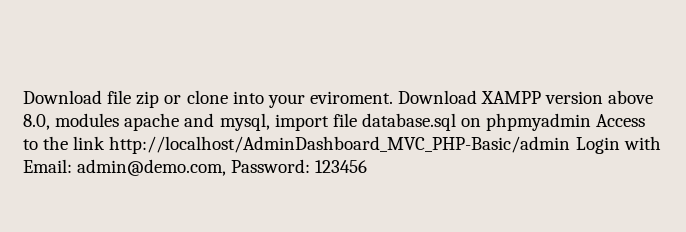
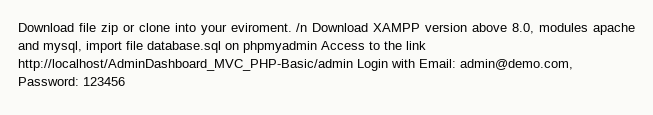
- Download XAMPP version above 8.0, modules apache and mysql, import file database.sql on phpmyadmin Access to the link http://localhost/AdminDashboard_MVC_PHP-Basic/admin Login with Email: admin@demo.com, Password: 123456
+ /n Download XAMPP version above 8.0, modules apache and mysql, import file database.sql on phpmyadmin Access to the link http://localhost/AdminDashboard_MVC_PHP-Basic/admin Login with Email: admin@demo.com, Password: 123456

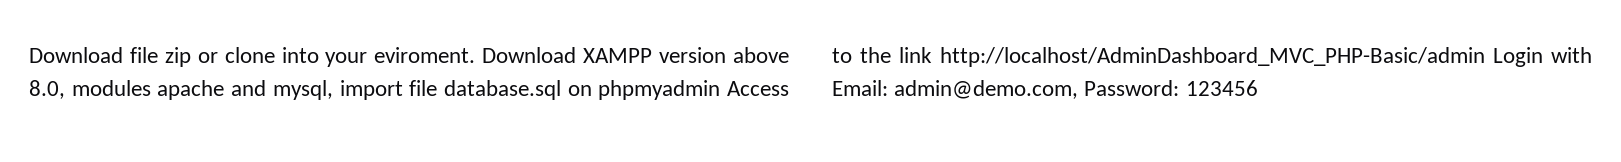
- /n Download XAMPP version above 8.0, modules apache and mysql, import file database.sql on phpmyadmin Access to the link http://localhost/AdminDashboard_MVC_PHP-Basic/admin Login with Email: admin@demo.com, Password: 123456
+ Download XAMPP version above 8.0, modules apache and mysql, import file database.sql on phpmyadmin Access to the link http://localhost/AdminDashboard_MVC_PHP-Basic/admin Login with Email: admin@demo.com, Password: 123456

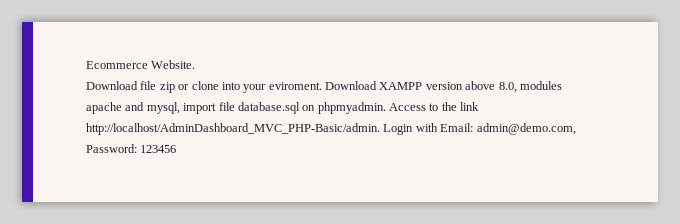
+ Ecommerce Website.
- Download XAMPP version above 8.0, modules apache and mysql, import file database.sql on phpmyadmin Access to the link http://localhost/AdminDashboard_MVC_PHP-Basic/admin Login with Email: admin@demo.com, Password: 123456
+ Download XAMPP version above 8.0, modules apache and mysql, import file database.sql on phpmyadmin. Access to the link http://localhost/AdminDashboard_MVC_PHP-Basic/admin. Login with Email: admin@demo.com, Password: 123456

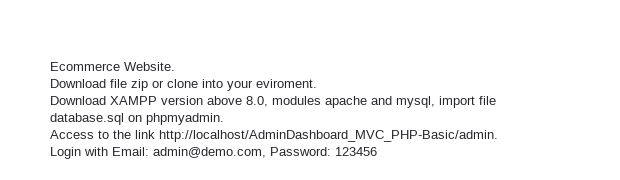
- Download file zip or clone into your eviroment. Download XAMPP version above 8.0, modules apache and mysql, import file database.sql on phpmyadmin. Access to the link http://localhost/AdminDashboard_MVC_PHP-Basic/admin. Login with Email: admin@demo.com, Password: 123456
+ Download file zip or clone into your eviroment.
+ Download XAMPP version above 8.0, modules apache and mysql, import file database.sql on phpmyadmin.
+ Access to the link http://localhost/AdminDashboard_MVC_PHP-Basic/admin.
+ Login with Email: admin@demo.com, Password: 123456

